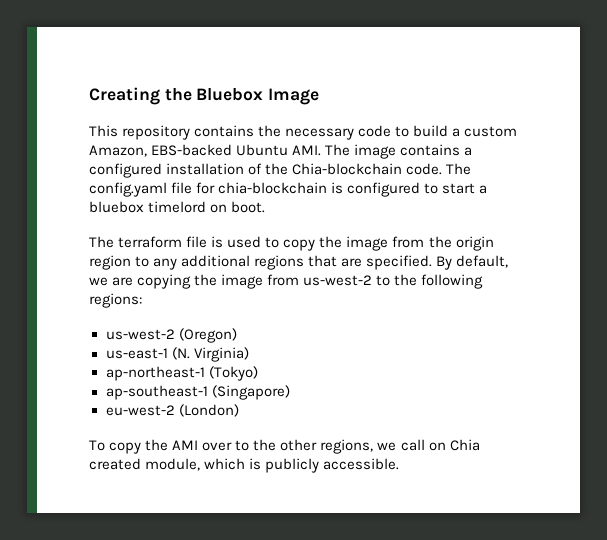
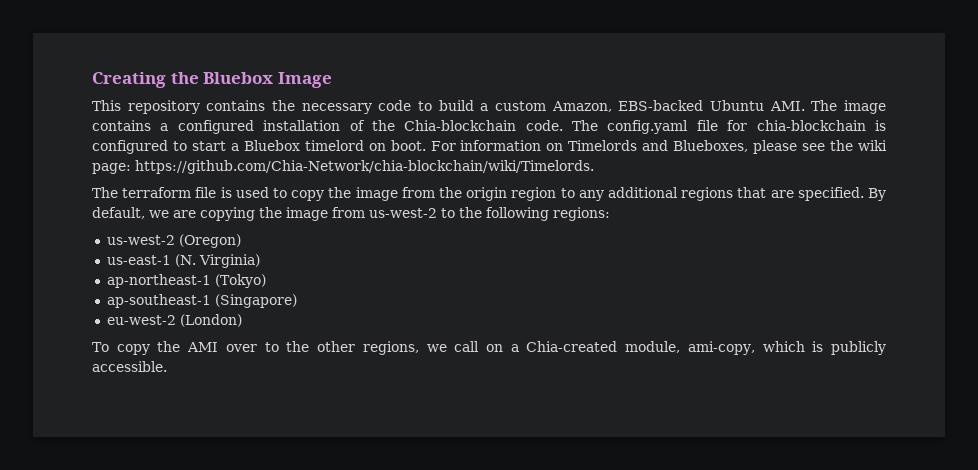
- The config.yaml file for chia-blockchain is configured to start a bluebox timelord on boot.
+ The config.yaml file for chia-blockchain is configured to start a Bluebox timelord on boot. For information on Timelords and Blueboxes, please see the wiki page: https://github.com/Chia-Network/chia-blockchain/wiki/Timelords.
- To copy the AMI over to the other regions, we call on Chia created module, which is publicly accessible.
+ To copy the AMI over to the other regions, we call on a Chia-created module, ami-copy, which is publicly accessible.

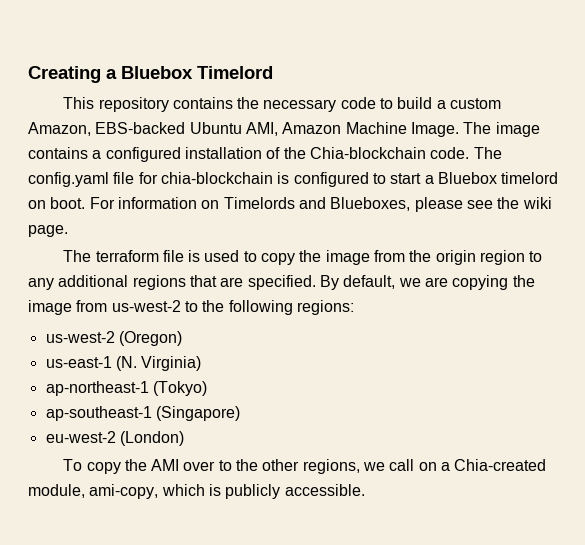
- Creating the Bluebox Image
+ Creating a Bluebox Timelord
- This repository contains the necessary code to build a custom Amazon, EBS-backed Ubuntu AMI. The image contains a configured installation of the Chia-blockchain code.
+ This repository contains the necessary code to build a custom Amazon, EBS-backed Ubuntu AMI, Amazon Machine Image. The image contains a configured installation of the Chia-blockchain code.
- For information on Timelords and Blueboxes, please see the wiki page: https://github.com/Chia-Network/chia-blockchain/wiki/Timelords.
+ For information on Timelords and Blueboxes, please see the wiki page.

